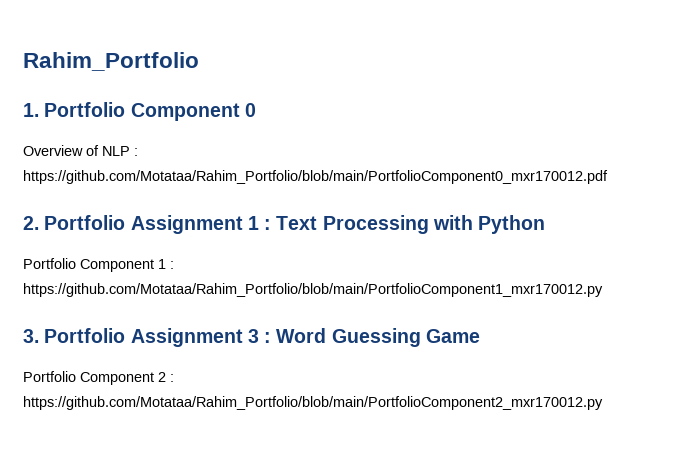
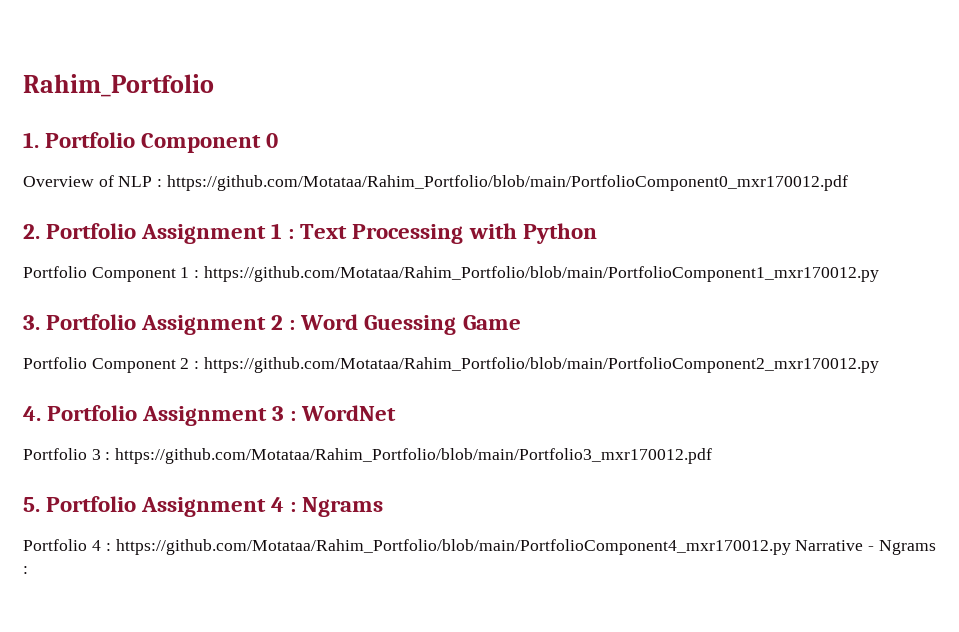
- 3. Portfolio Assignment 3 : Word Guessing Game
+ 3. Portfolio Assignment 2 : Word Guessing Game
+ 4. Portfolio Assignment 3 : WordNet
+ Portfolio 3 : https://github.com/Motataa/Rahim_Portfolio/blob/main/Portfolio3_mxr170012.pdf
+ 5. Portfolio Assignment 4 : Ngrams
+ Portfolio 4 : https://github.com/Motataa/Rahim_Portfolio/blob/main/PortfolioComponent4_mxr170012.py Narrative - Ngrams :

